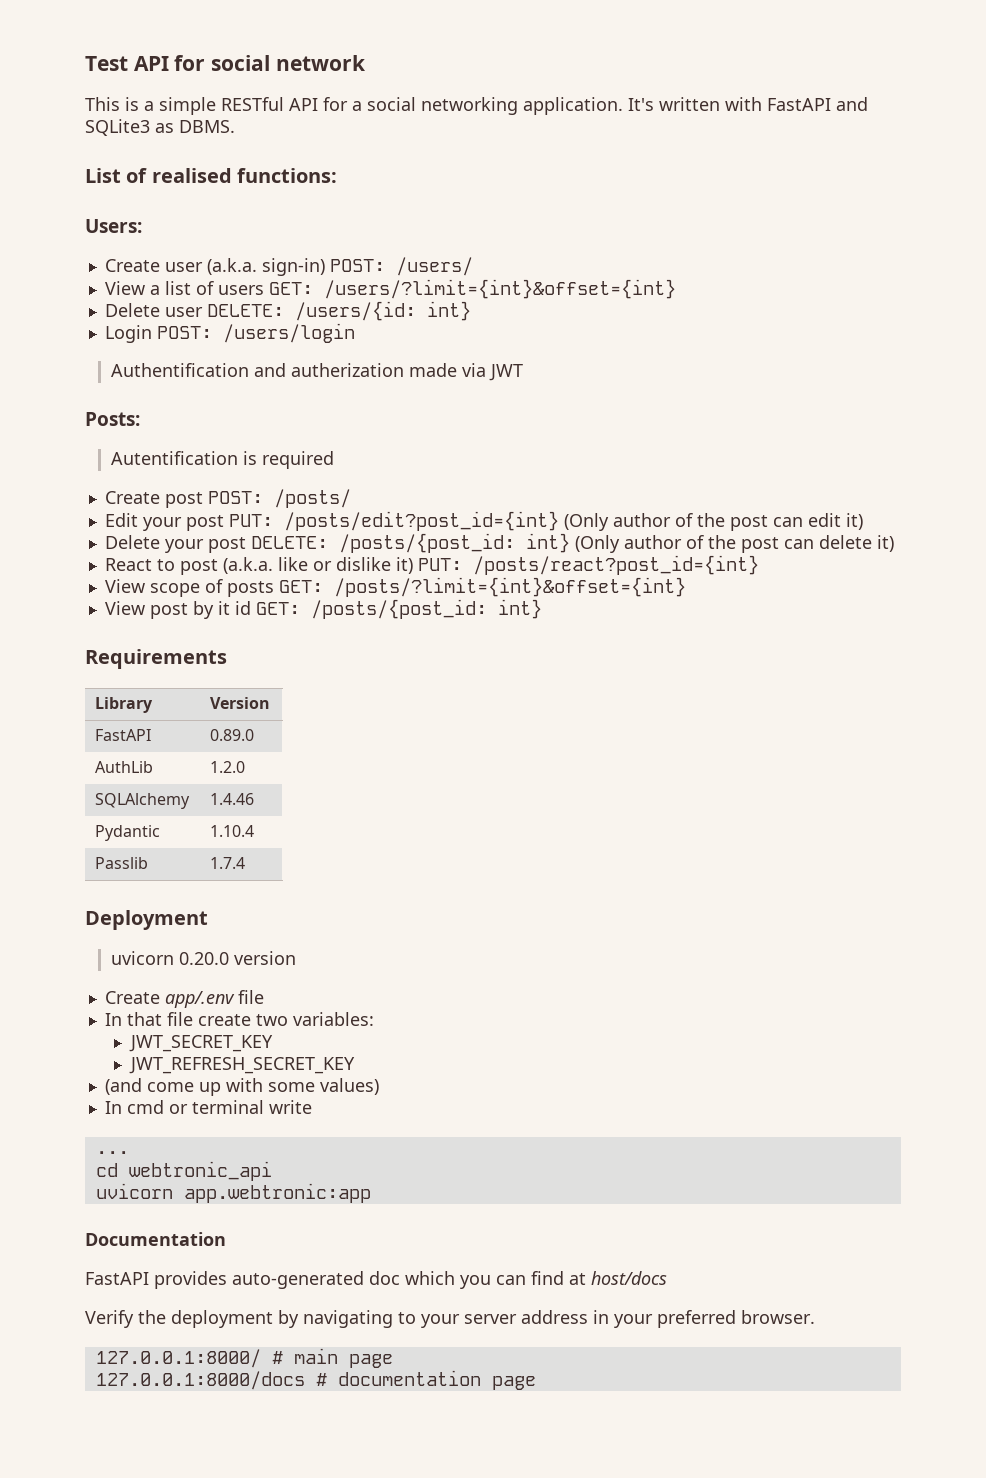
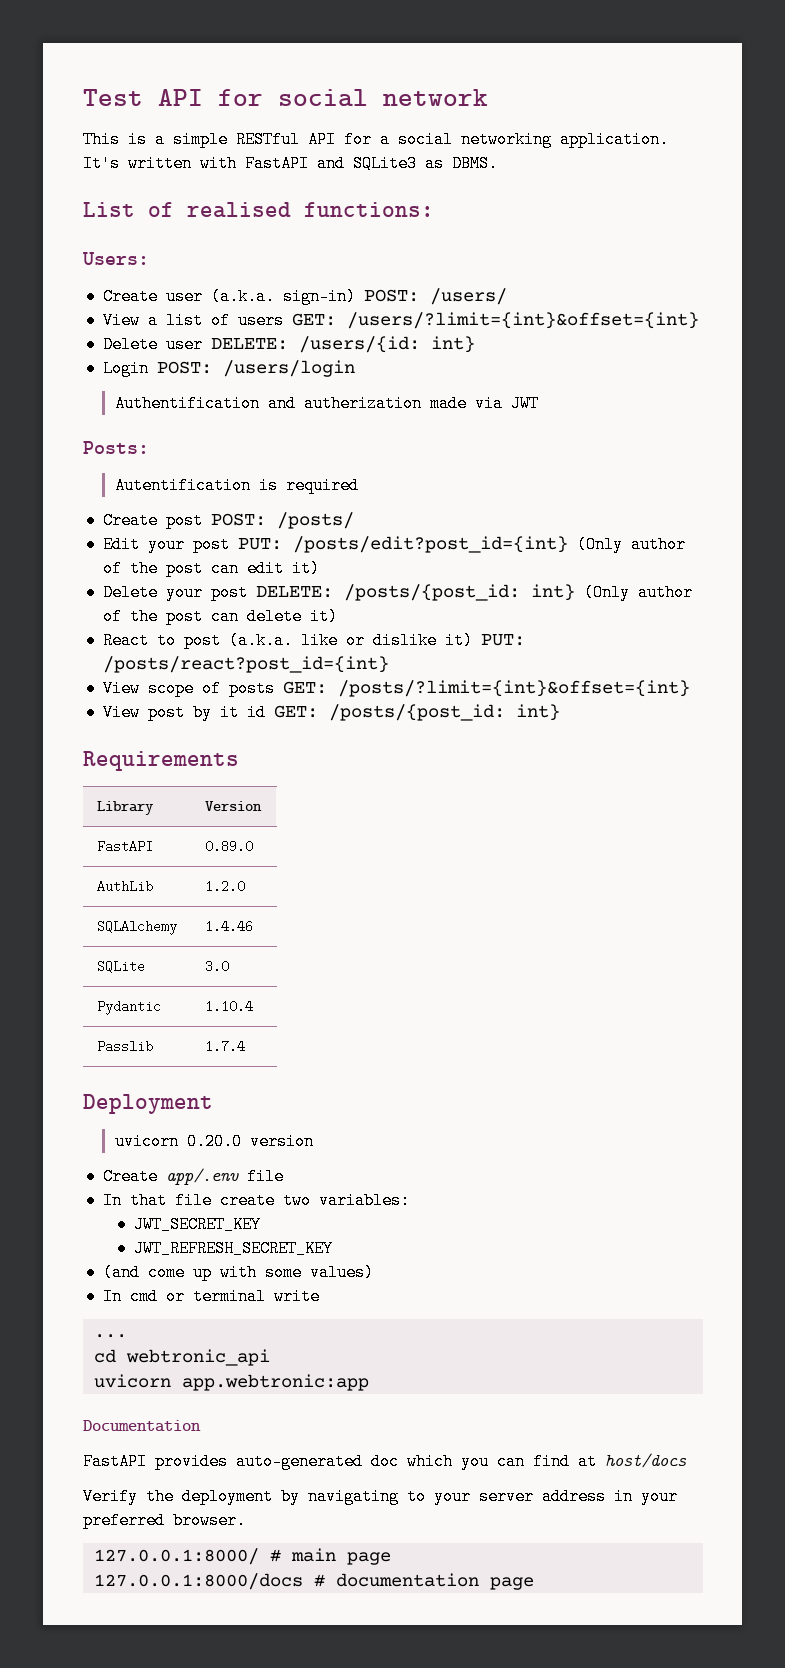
+ SQLite | 3.0

